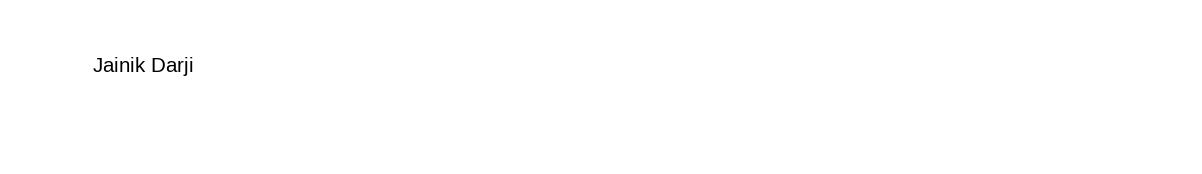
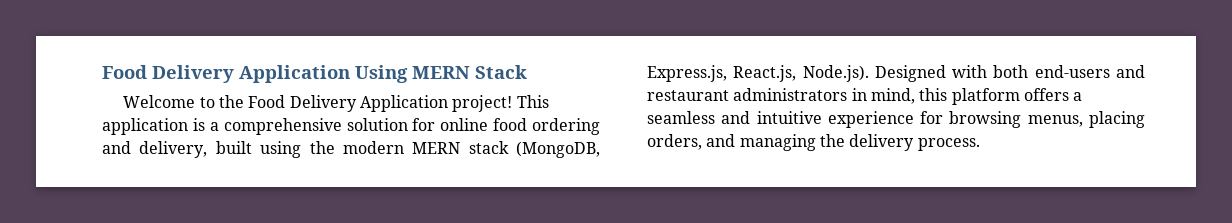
- Jainik Darji
+ Food Delivery Application Using MERN Stack
+ Welcome to the Food Delivery Application project! This application is a comprehensive solution for online food ordering and delivery, built using the modern MERN stack (MongoDB, Express.js, React.js, Node.js). Designed with both end-users and restaurant administrators in mind, this platform offers a seamless and intuitive experience for browsing menus, placing orders, and managing the delivery process.

